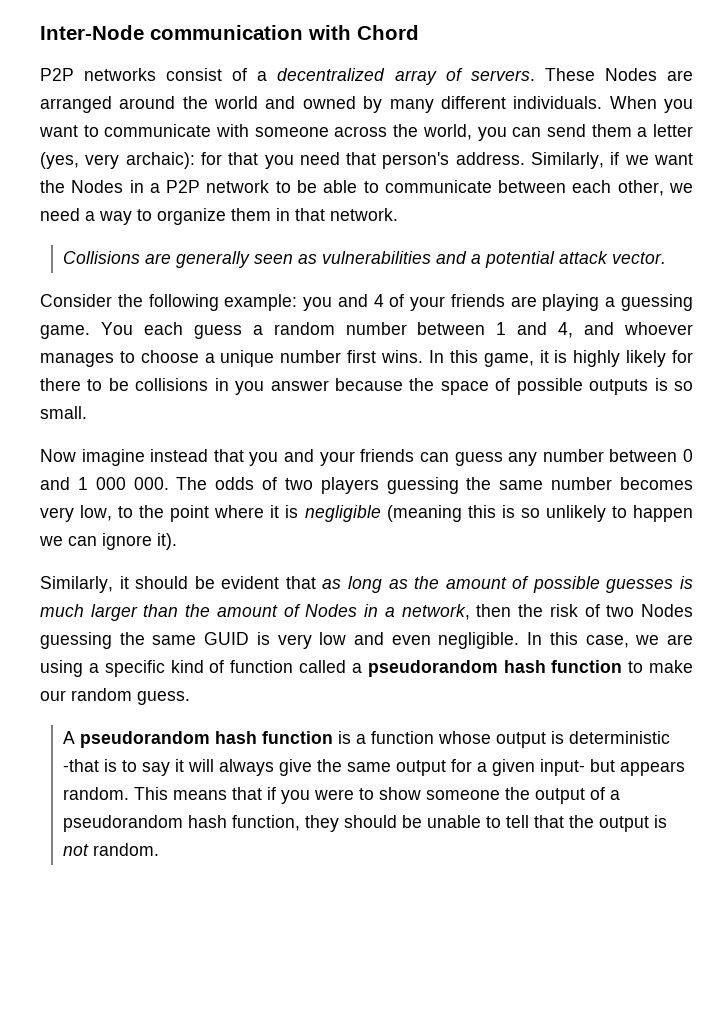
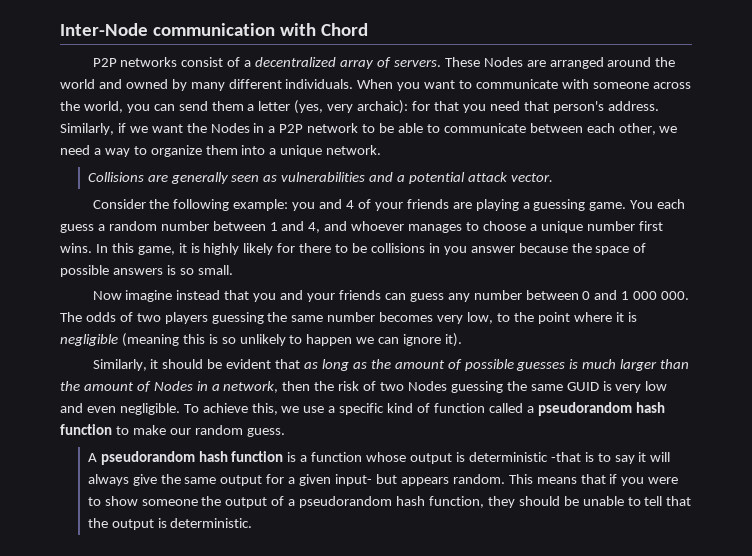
- Similarly, if we want the Nodes in a P2P network to be able to communicate between each other, we need a way to organize them in that network.
+ Similarly, if we want the Nodes in a P2P network to be able to communicate between each other, we need a way to organize them into a unique network.
- In this game, it is highly likely for there to be collisions in you answer because the space of possible outputs is so small.
+ In this game, it is highly likely for there to be collisions in you answer because the space of possible answers is so small.
- In this case, we are using a specific kind of function called a pseudorandom hash function to make our random guess.
+ To achieve this, we use a specific kind of function called a pseudorandom hash function to make our random guess.
- This means that if you were to show someone the output of a pseudorandom hash function, they should be unable to tell that the output is not random.
+ This means that if you were to show someone the output of a pseudorandom hash function, they should be unable to tell that the output is deterministic.

